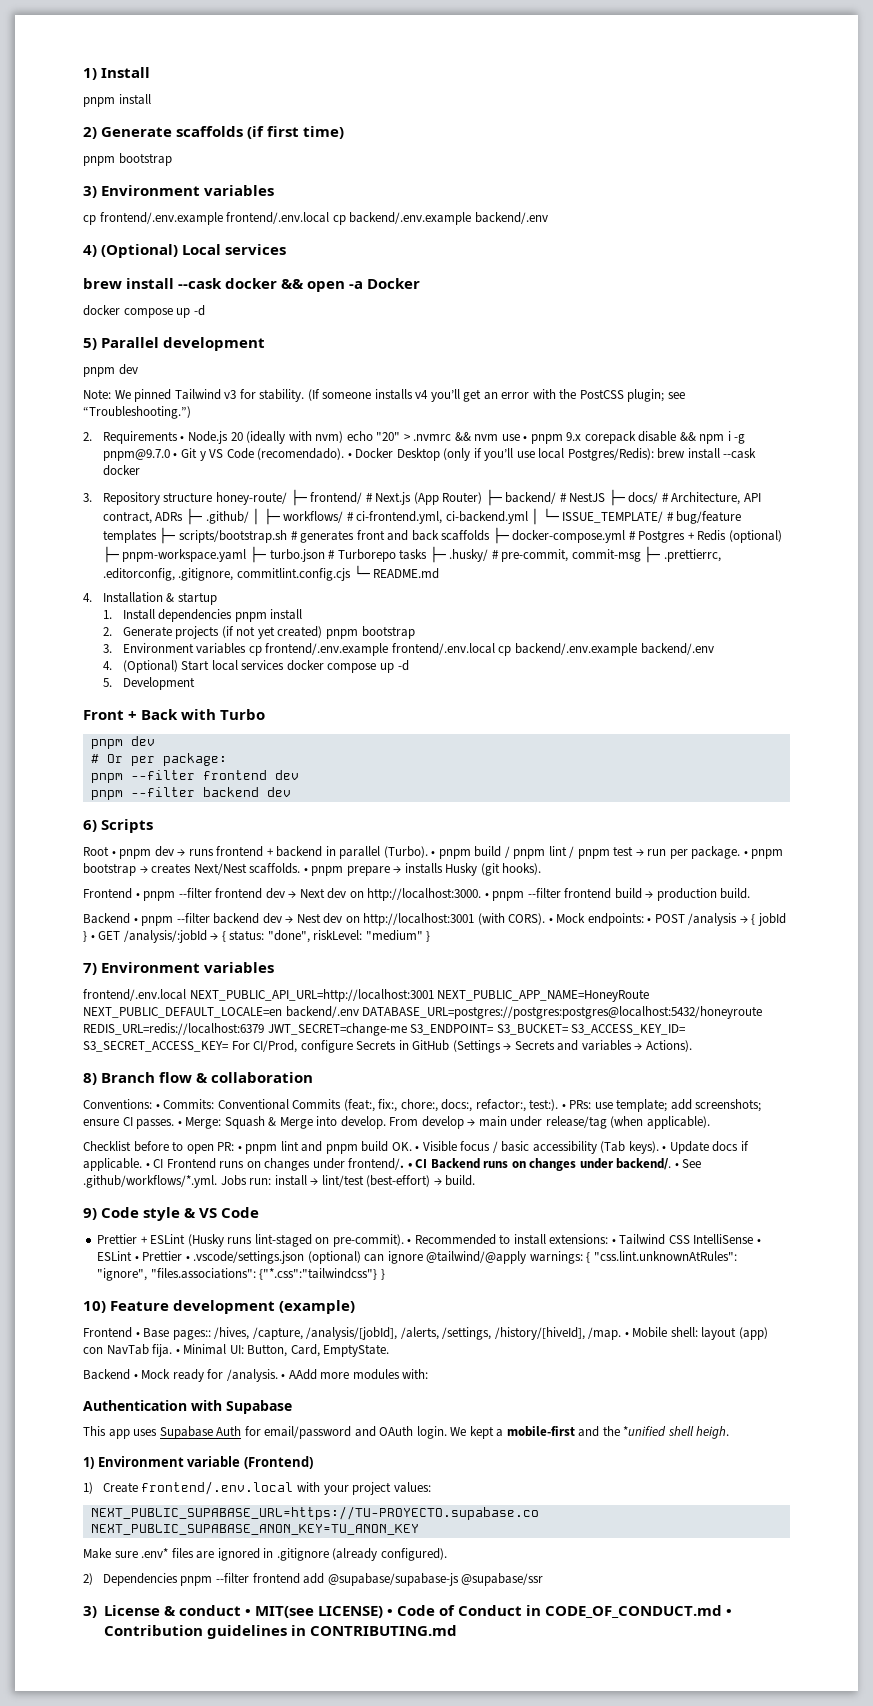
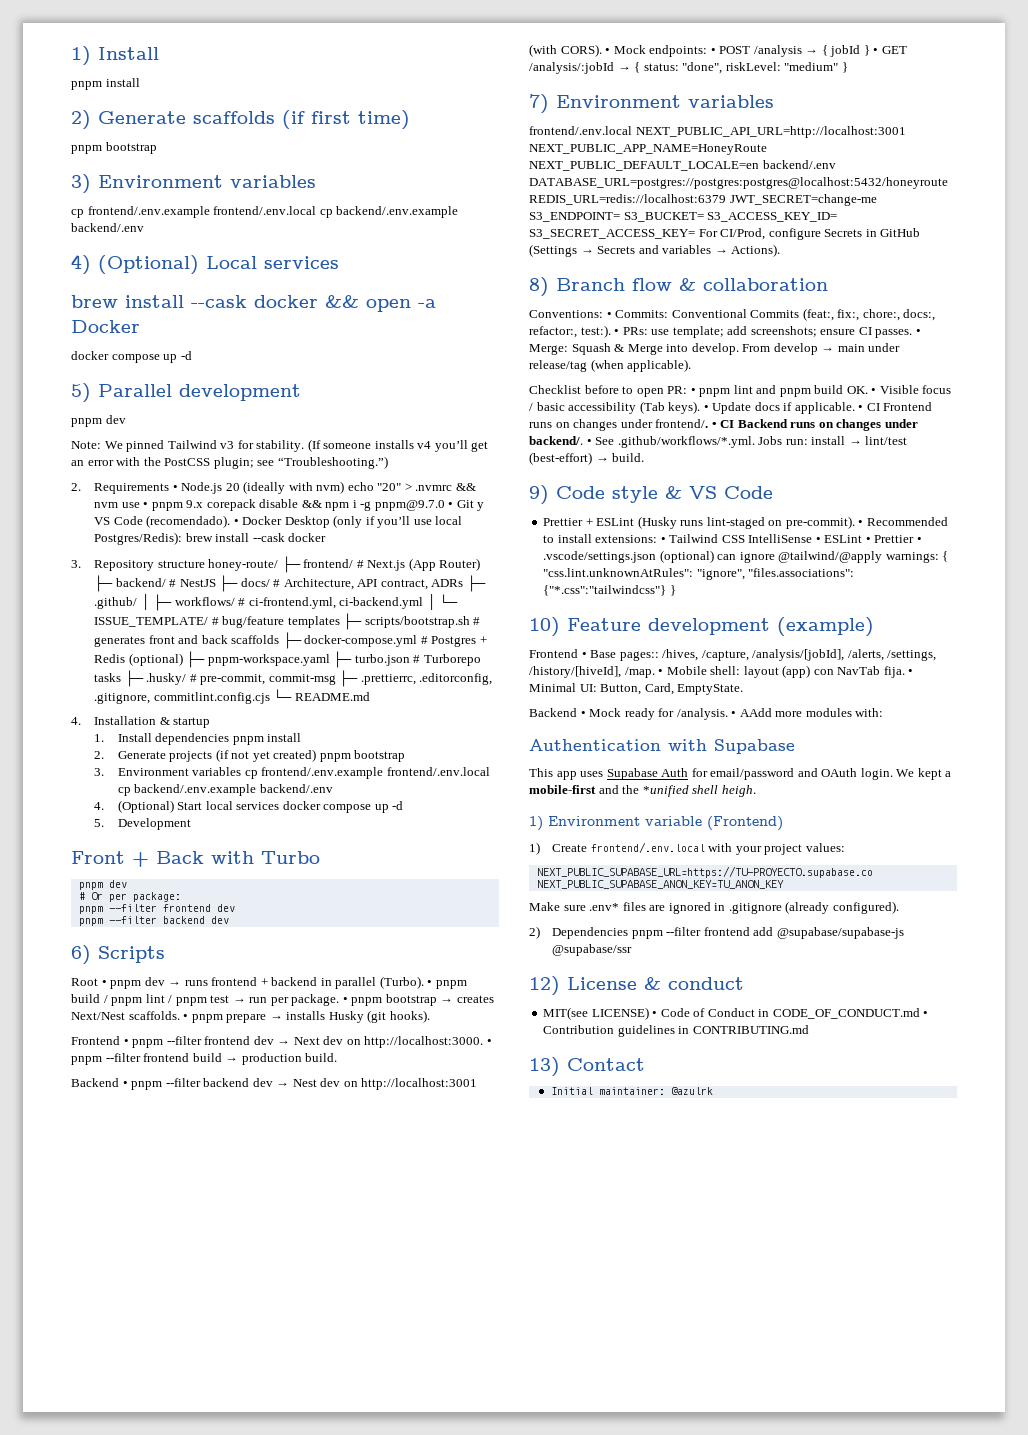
- 3) License & conduct • MIT(see LICENSE) • Code of Conduct in CODE_OF_CONDUCT.md • Contribution guidelines in CONTRIBUTING.md
+ 12) License & conduct
+ MIT(see LICENSE) • Code of Conduct in CODE_OF_CONDUCT.md • Contribution guidelines in CONTRIBUTING.md
+ 13) Contact
+ Initial maintainer: @azulrk

